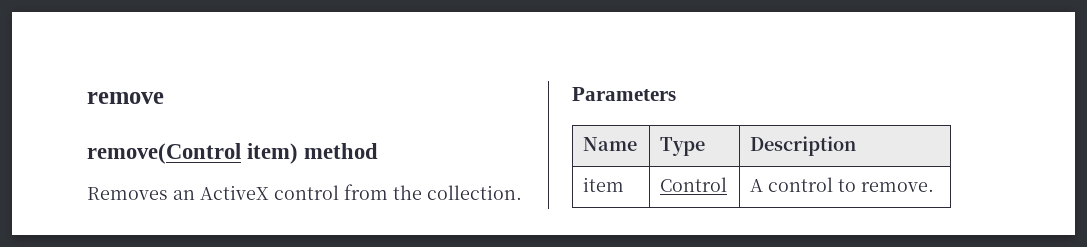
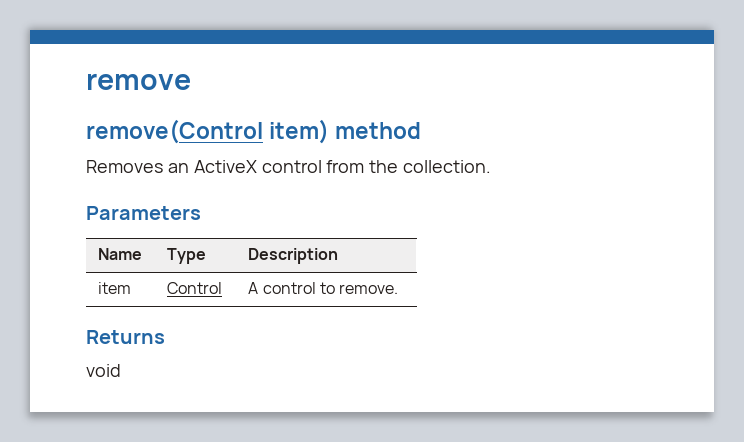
+ Returns
+ void

